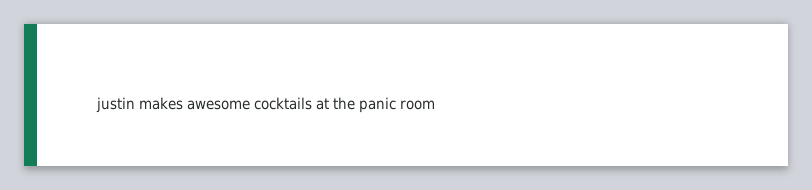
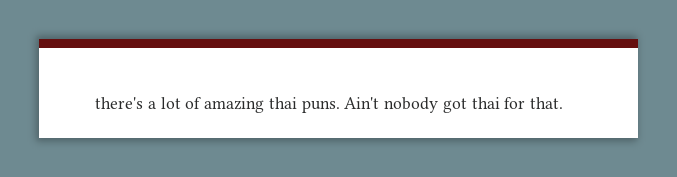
- justin makes awesome cocktails at the panic room
+ there's a lot of amazing thai puns. Ain't nobody got thai for that.

